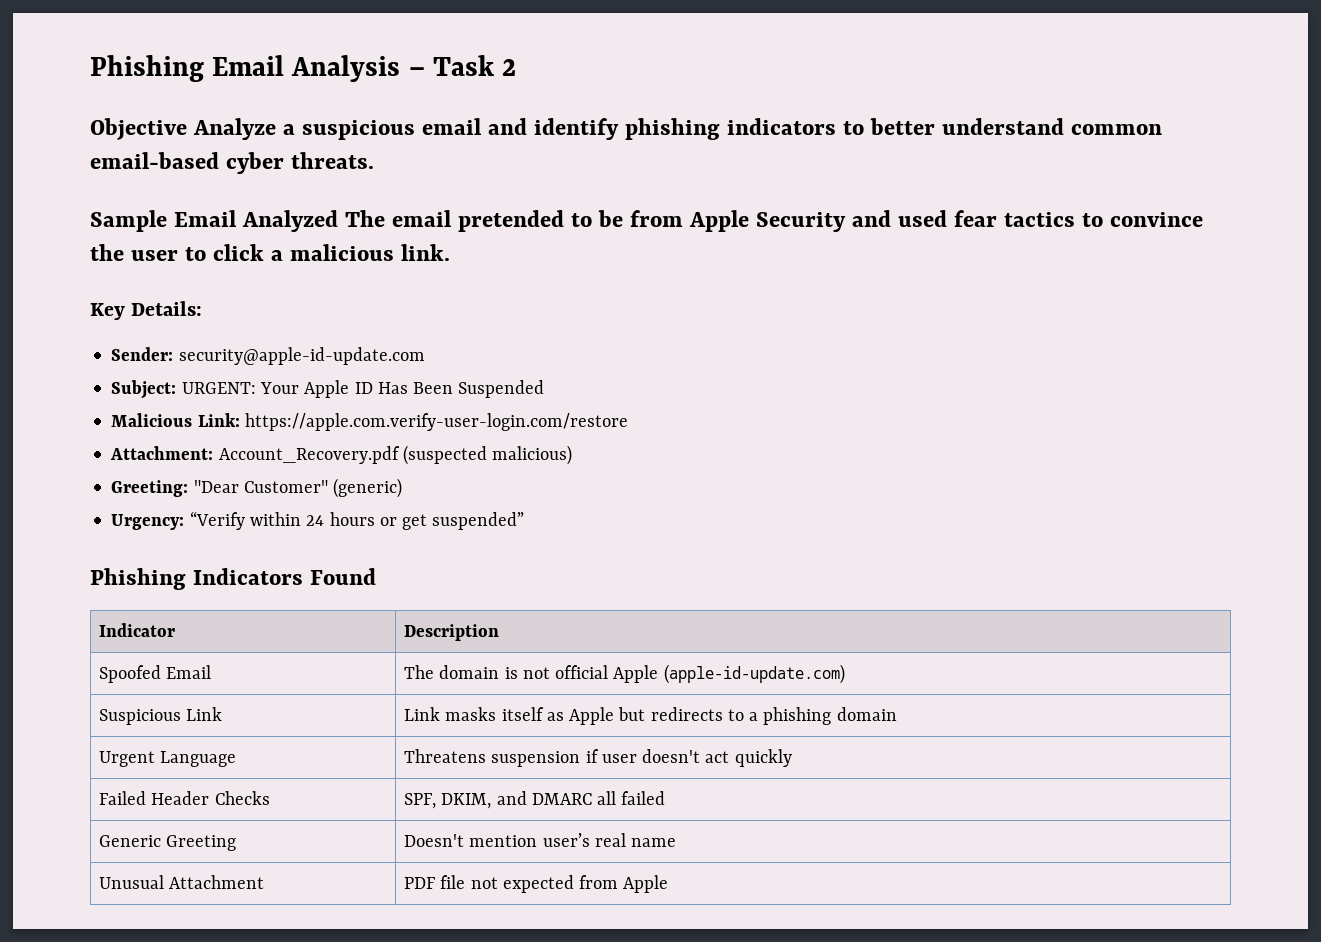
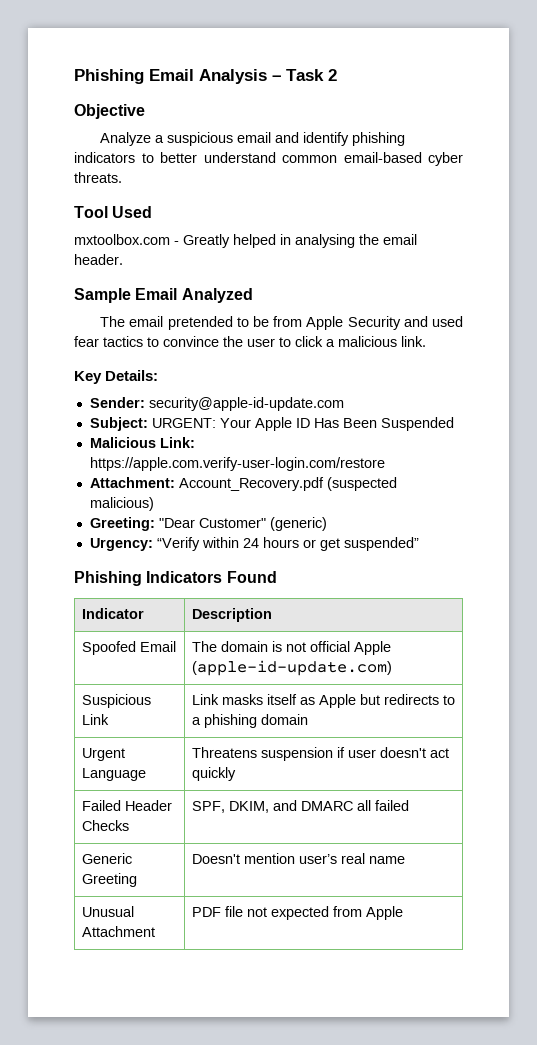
- Objective Analyze a suspicious email and identify phishing indicators to better understand common email-based cyber threats.
+ Objective
+ Analyze a suspicious email and identify phishing indicators to better understand common email-based cyber threats.
+ Tool Used
+ mxtoolbox.com - Greatly helped in analysing the email header.
- Sample Email Analyzed The email pretended to be from Apple Security and used fear tactics to convince the user to click a malicious link.
+ Sample Email Analyzed
+ The email pretended to be from Apple Security and used fear tactics to convince the user to click a malicious link.

